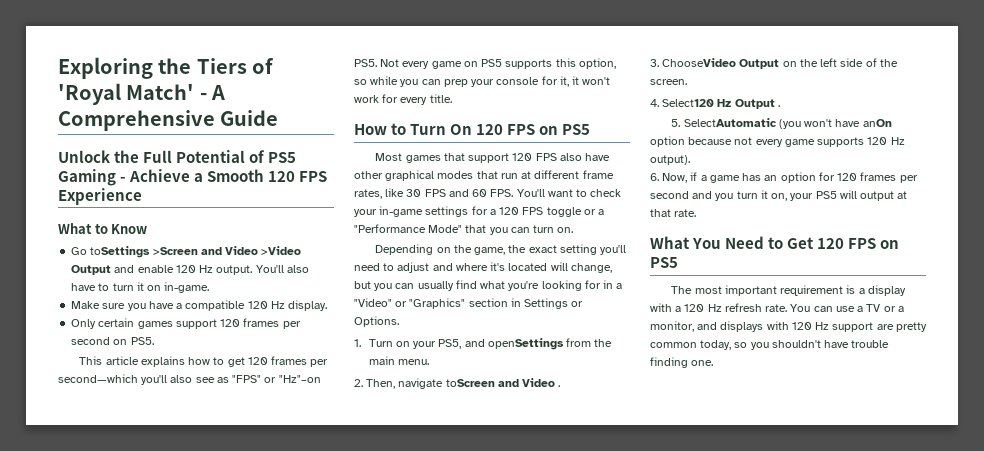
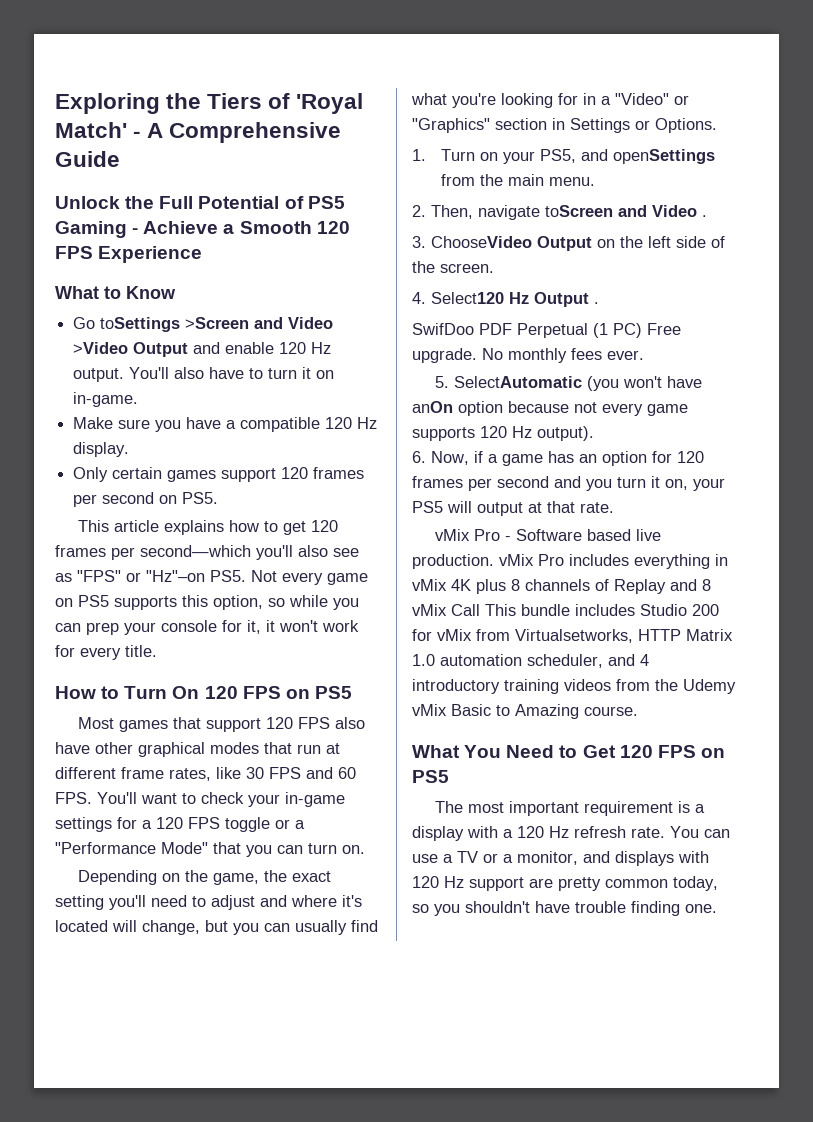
+ SwifDoo PDF Perpetual (1 PC) Free upgrade. No monthly fees ever.
+ vMix Pro - Software based live production. vMix Pro includes everything in vMix 4K plus 8 channels of Replay and 8 vMix Call This bundle includes Studio 200 for vMix from Virtualsetworks, HTTP Matrix 1.0 automation scheduler, and 4 introductory training videos from the Udemy vMix Basic to Amazing course.

